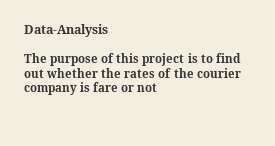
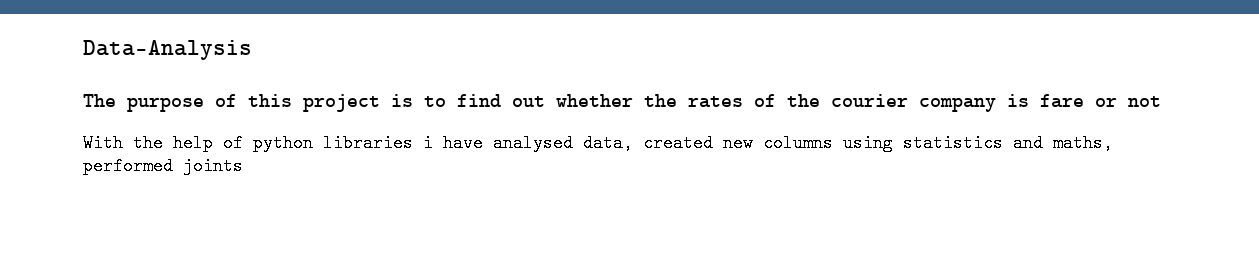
+ With the help of python libraries i have analysed data, created new columns using statistics and maths, performed joints

